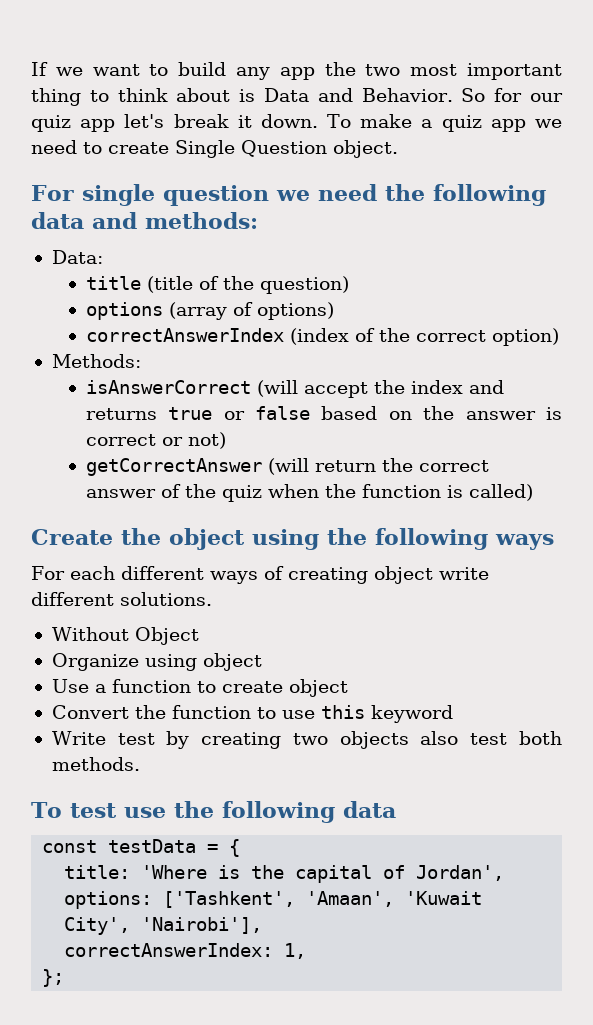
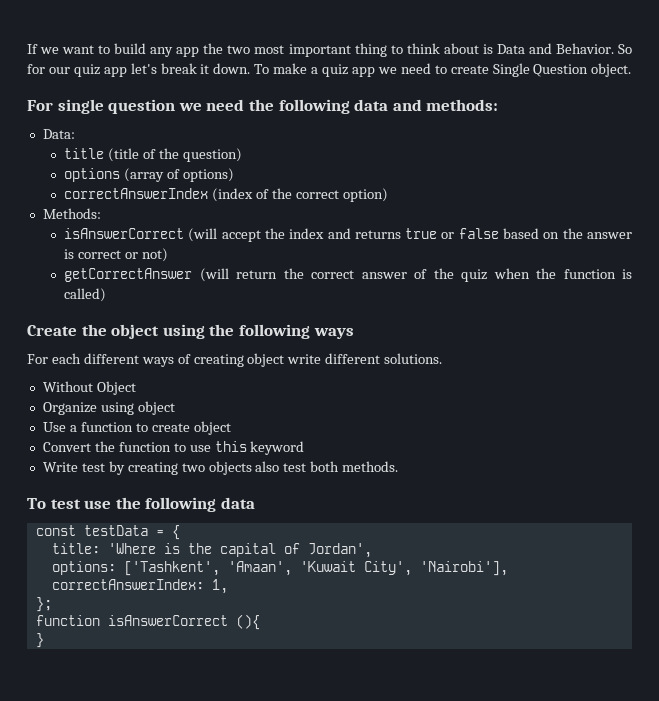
+ function isAnswerCorrect (){
+ }

